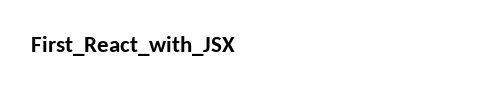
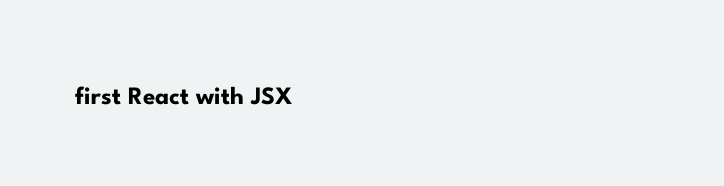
- First_React_with_JSX
+ first React with JSX

